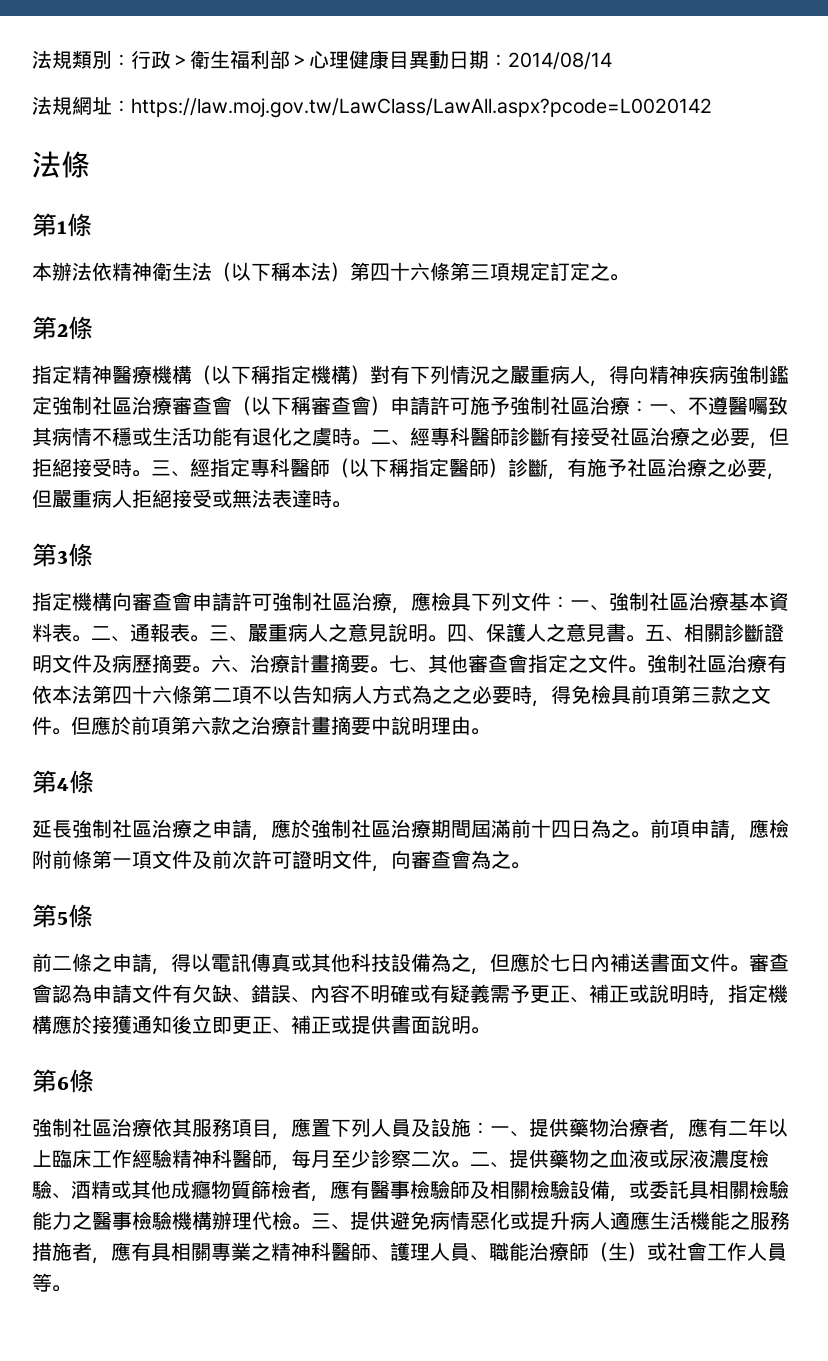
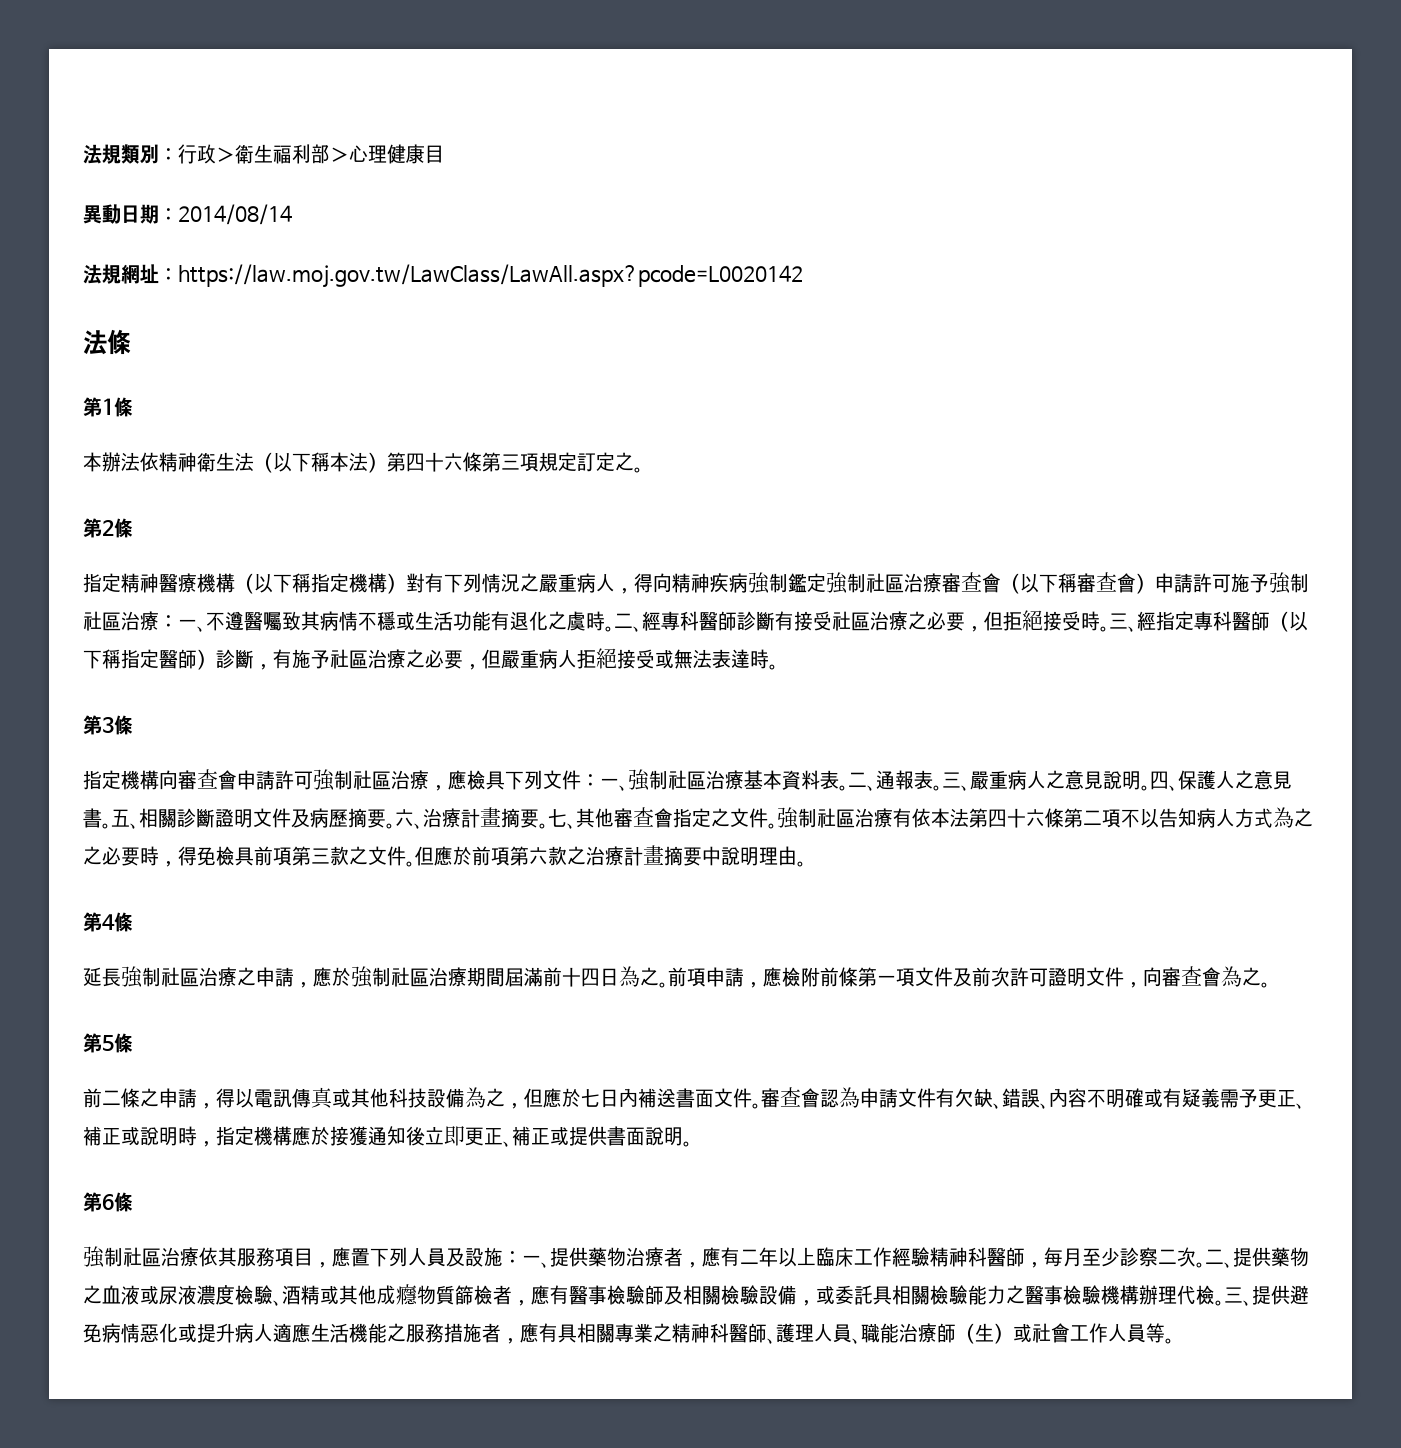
- 法規類別：行政＞衛生福利部＞心理健康目異動日期：2014/08/14
+ 法規類別：行政＞衛生福利部＞心理健康目
+ 異動日期：2014/08/14

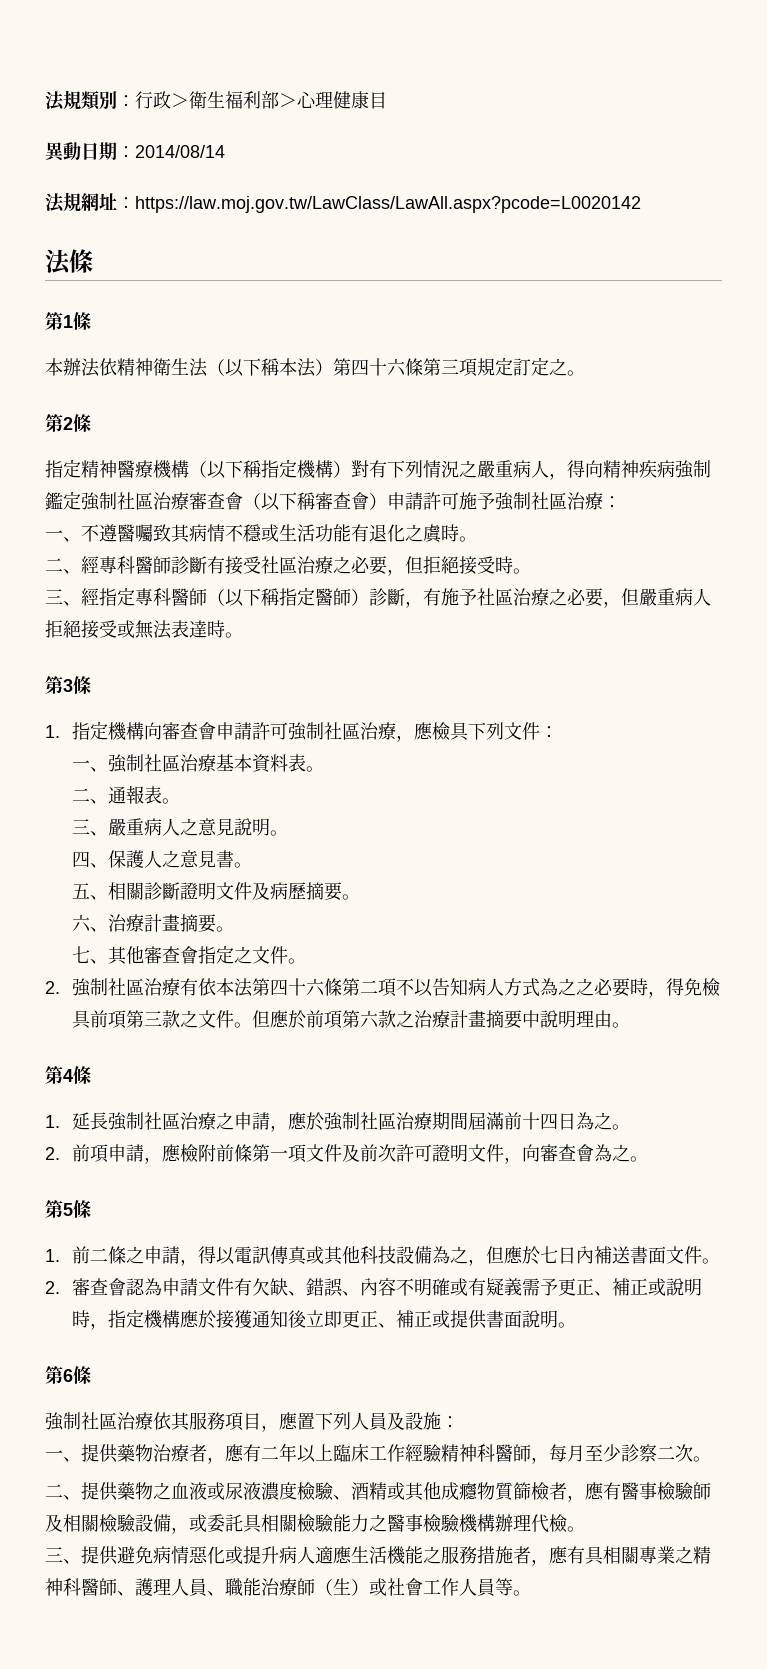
- 指定精神醫療機構（以下稱指定機構）對有下列情況之嚴重病人，得向精神疾病強制鑑定強制社區治療審查會（以下稱審查會）申請許可施予強制社區治療：一、不遵醫囑致其病情不穩或生活功能有退化之虞時。二、經專科醫師診斷有接受社區治療之必要，但拒絕接受時。三、經指定專科醫師（以下稱指定醫師）診斷，有施予社區治療之必要，但嚴重病人拒絕接受或無法表達時。
+ 指定精神醫療機構（以下稱指定機構）對有下列情況之嚴重病人，得向精神疾病強制鑑定強制社區治療審查會（以下稱審查會）申請許可施予強制社區治療：
+ 一、不遵醫囑致其病情不穩或生活功能有退化之虞時。
+ 二、經專科醫師診斷有接受社區治療之必要，但拒絕接受時。
+ 三、經指定專科醫師（以下稱指定醫師）診斷，有施予社區治療之必要，但嚴重病人拒絕接受或無法表達時。
- 指定機構向審查會申請許可強制社區治療，應檢具下列文件：一、強制社區治療基本資料表。二、通報表。三、嚴重病人之意見說明。四、保護人之意見書。五、相關診斷證明文件及病歷摘要。六、治療計畫摘要。七、其他審查會指定之文件。強制社區治療有依本法第四十六條第二項不以告知病人方式為之之必要時，得免檢具前項第三款之文件。
+ 1.指定機構向審查會申請許可強制社區治療，應檢具下列文件：
+ 一、強制社區治療基本資料表。
+ 二、通報表。
+ 三、嚴重病人之意見說明。
+ 四、保護人之意見書。
+ 五、相關診斷證明文件及病歷摘要。
+ 六、治療計畫摘要。
+ 七、其他審查會指定之文件。
+ 2.強制社區治療有依本法第四十六條第二項不以告知病人方式為之之必要時，得免檢具前項第三款之文件。
- 延長強制社區治療之申請，應於強制社區治療期間屆滿前十四日為之。前項申請，應檢附前條第一項文件及前次許可證明文件，向審查會為之。
+ 1.延長強制社區治療之申請，應於強制社區治療期間屆滿前十四日為之。
+ 2.前項申請，應檢附前條第一項文件及前次許可證明文件，向審查會為之。
- 前二條之申請，得以電訊傳真或其他科技設備為之，但應於七日內補送書面文件。審查會認為申請文件有欠缺、錯誤、內容不明確或有疑義需予更正、補正或說明時，指定機構應於接獲通知後立即更正、補正或提供書面說明。
+ 1.前二條之申請，得以電訊傳真或其他科技設備為之，但應於七日內補送書面文件。
+ 2.審查會認為申請文件有欠缺、錯誤、內容不明確或有疑義需予更正、補正或說明時，指定機構應於接獲通知後立即更正、補正或提供書面說明。
- 強制社區治療依其服務項目，應置下列人員及設施：一、提供藥物治療者，應有二年以上臨床工作經驗精神科醫師，每月至少診察二次。二、提供藥物之血液或尿液濃度檢驗、酒精或其他成癮物質篩檢者，應有醫事檢驗師及相關檢驗設備，或委託具相關檢驗能力之醫事檢驗機構辦理代檢。三、提供避免病情惡化或提升病人適應生活機能之服務措施者，應有具相關專業之精神科醫師、護理人員、職能治療師（生）或社會工作人員等。
+ 強制社區治療依其服務項目，應置下列人員及設施：
+ 一、提供藥物治療者，應有二年以上臨床工作經驗精神科醫師，每月至少診察二次。
+ 二、提供藥物之血液或尿液濃度檢驗、酒精或其他成癮物質篩檢者，應有醫事檢驗師及相關檢驗設備，或委託具相關檢驗能力之醫事檢驗機構辦理代檢。
+ 三、提供避免病情惡化或提升病人適應生活機能之服務措施者，應有具相關專業之精神科醫師、護理人員、職能治療師（生）或社會工作人員等。

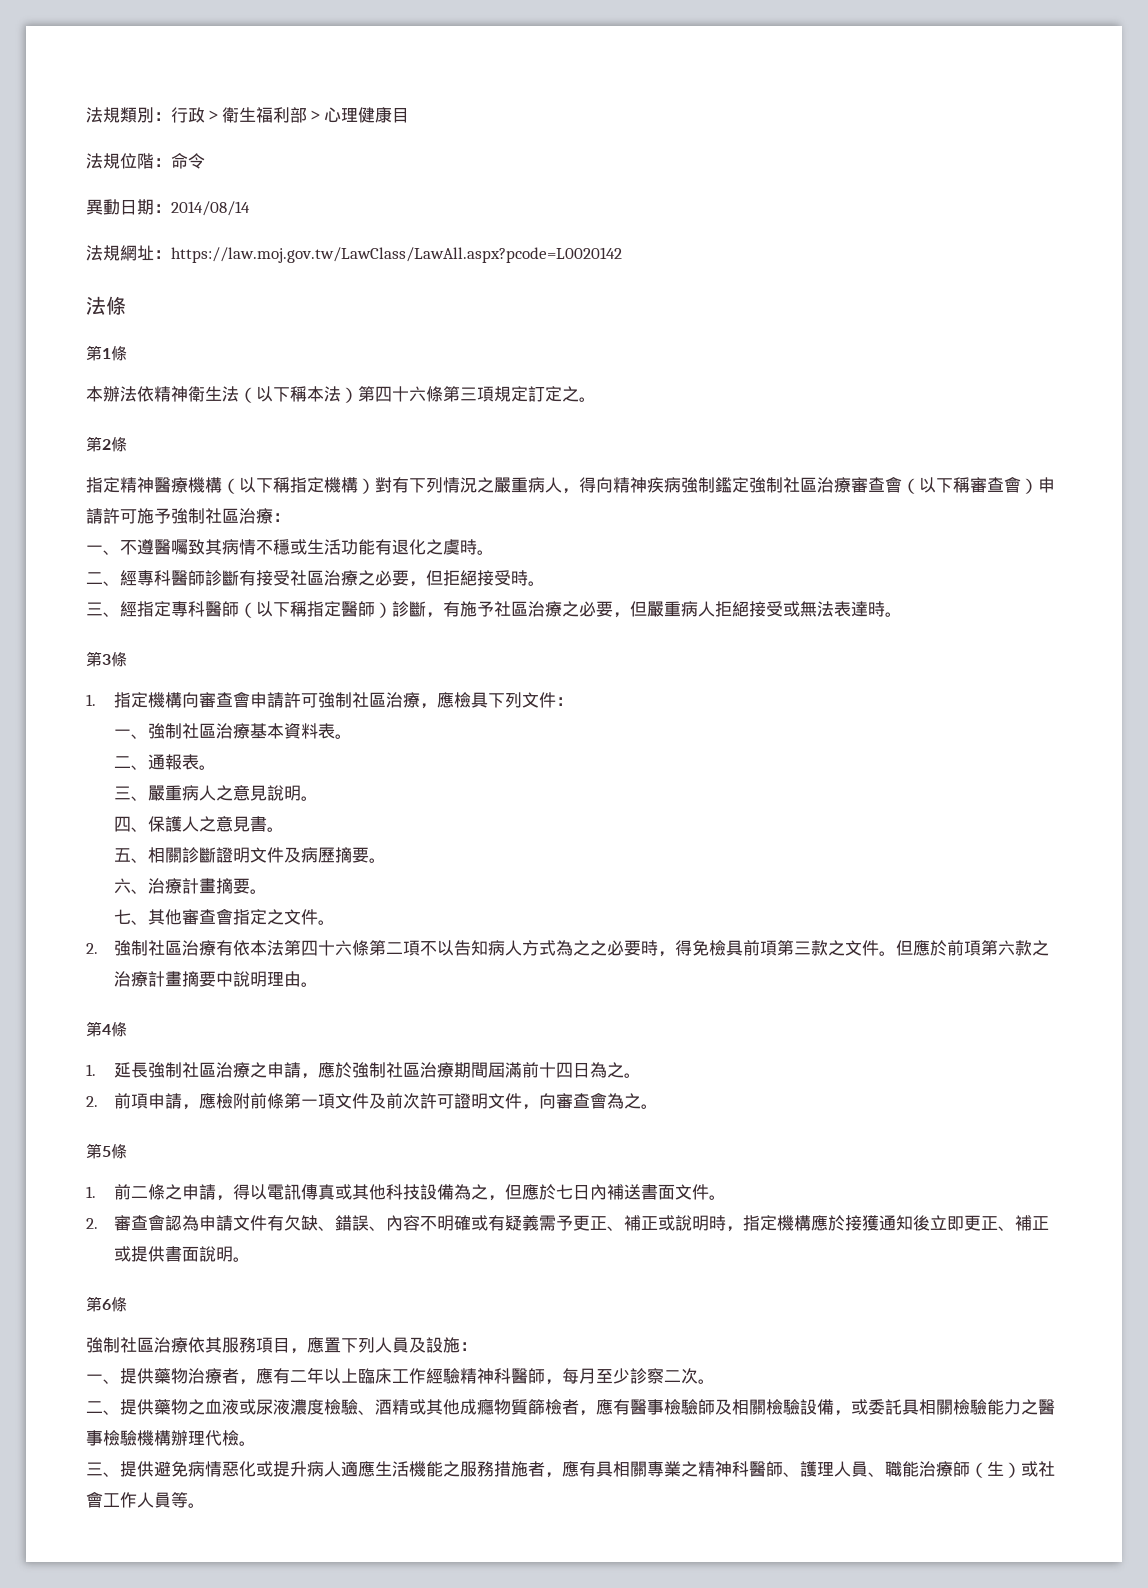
+ 法規位階：命令

